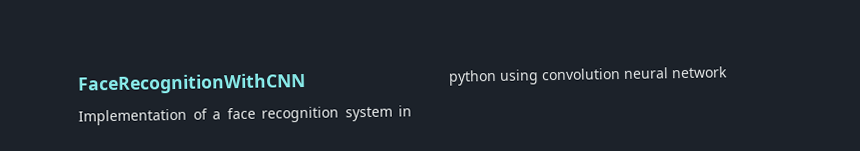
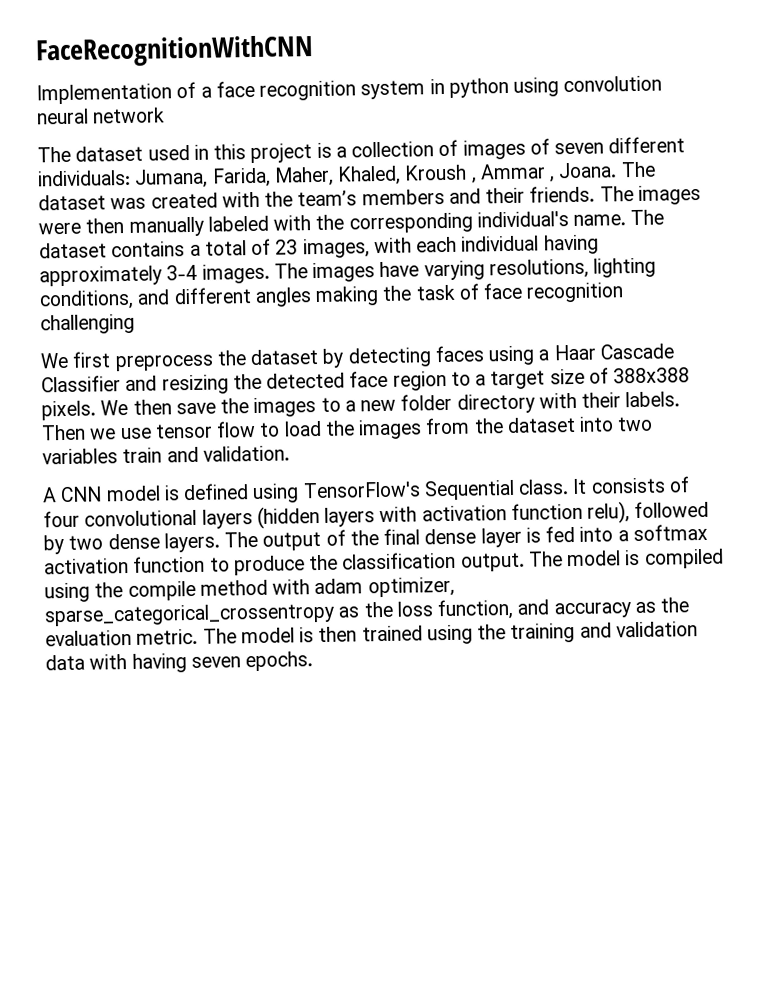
+ The dataset used in this project is a collection of images of seven different individuals: Jumana, Farida, Maher, Khaled, Kroush , Ammar , Joana. The dataset was created with the team’s members and their friends. The images were then manually labeled with the corresponding individual's name. The dataset contains a total of 23 images, with each individual having approximately 3-4 images. The images have varying resolutions, lighting conditions, and different angles making the task of face recognition challenging
+ We first preprocess the dataset by detecting faces using a Haar Cascade Classifier and resizing the detected face region to a target size of 388x388 pixels. We then save the images to a new folder directory with their labels. Then we use tensor flow to load the images from the dataset into two variables train and validation.
+ A CNN model is defined using TensorFlow's Sequential class. It consists of four convolutional layers (hidden layers with activation function relu), followed by two dense layers. The output of the final dense layer is fed into a softmax activation function to produce the classification output. The model is compiled using the compile method with adam optimizer, sparse_categorical_crossentropy as the loss function, and accuracy as the evaluation metric. The model is then trained using the training and validation data with having seven epochs.

